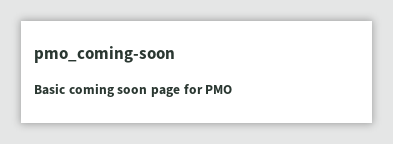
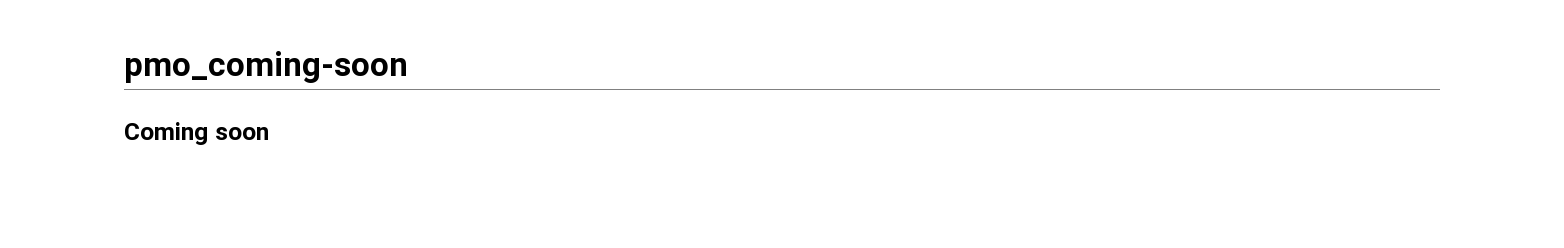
- Basic coming soon page for PMO
+ Coming soon

